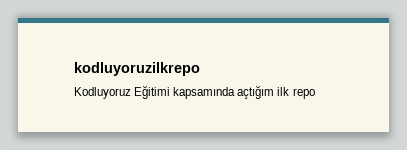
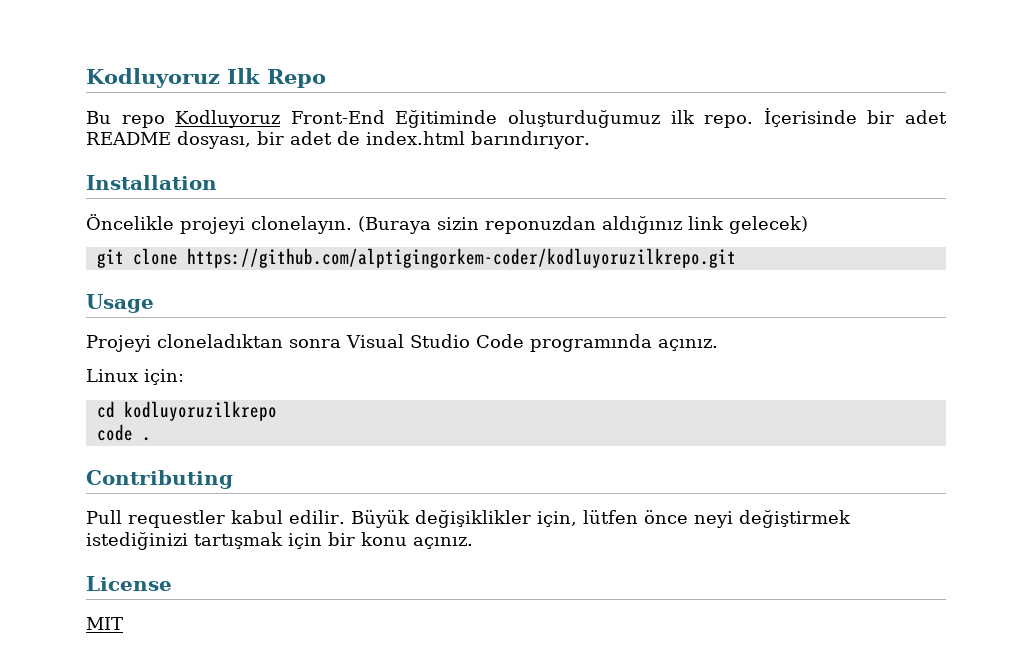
- kodluyoruzilkrepo
- Kodluyoruz Eğitimi kapsamında açtığım ilk repo
+ Kodluyoruz Ilk Repo
+ Bu repo Kodluyoruz Front-End Eğitiminde oluşturduğumuz ilk repo. İçerisinde bir adet README dosyası, bir adet de index.html barındırıyor.
+ Installation
+ Öncelikle projeyi clonelayın. (Buraya sizin reponuzdan aldığınız link gelecek)
+ git clone https://github.com/alptigingorkem-coder/kodluyoruzilkrepo.git
+ Usage
+ Projeyi cloneladıktan sonra Visual Studio Code programında açınız.
+ Linux için:
+ cd kodluyoruzilkrepo
+ code .
+ Contributing
+ Pull requestler kabul edilir. Büyük değişiklikler için, lütfen önce neyi değiştirmek istediğinizi tartışmak için bir konu açınız.
+ License
+ MIT

